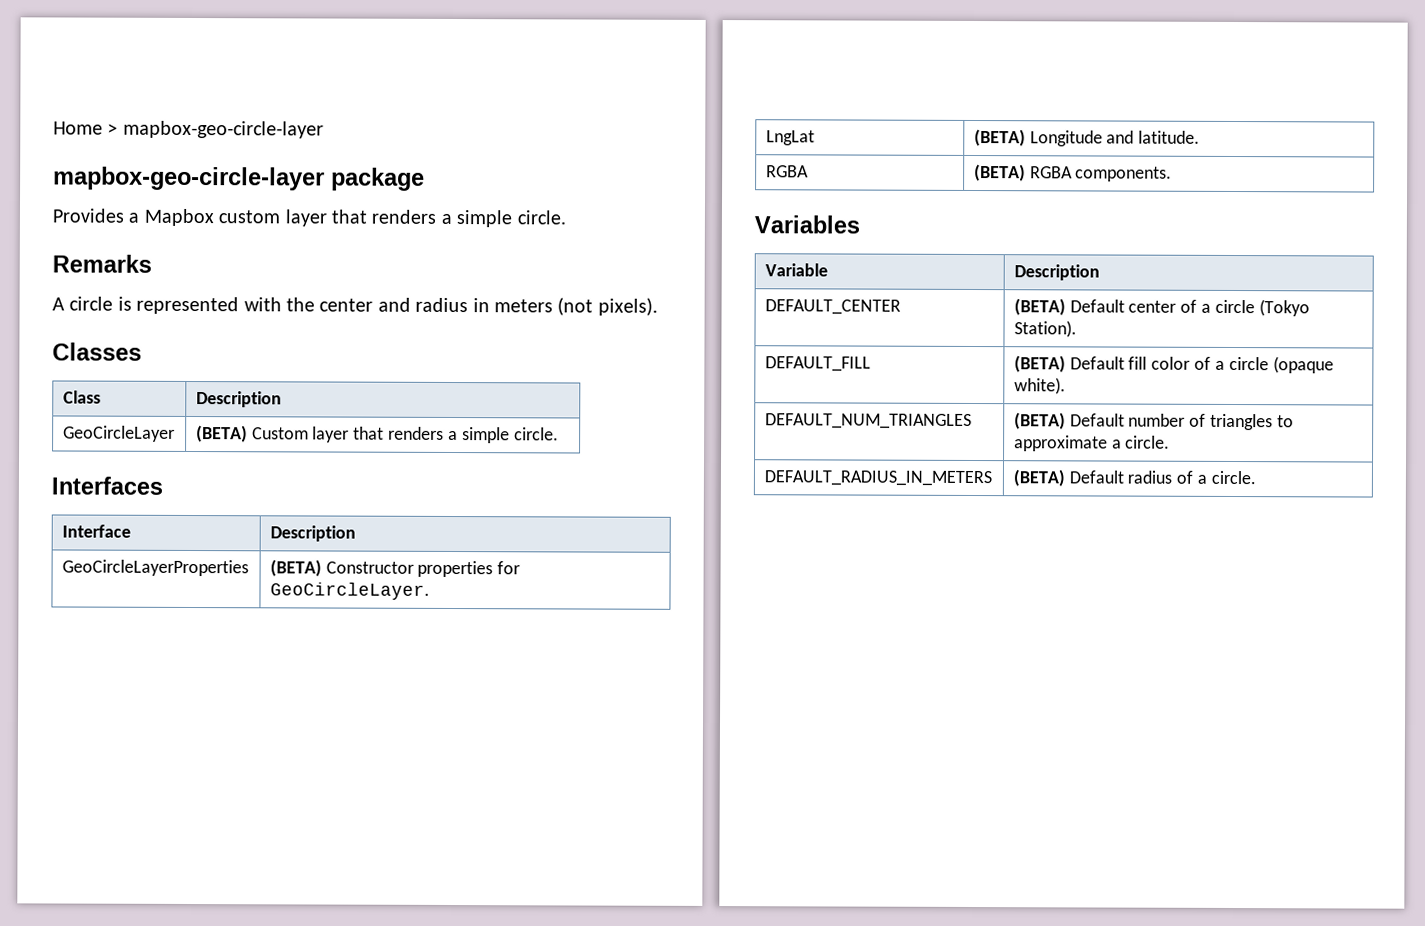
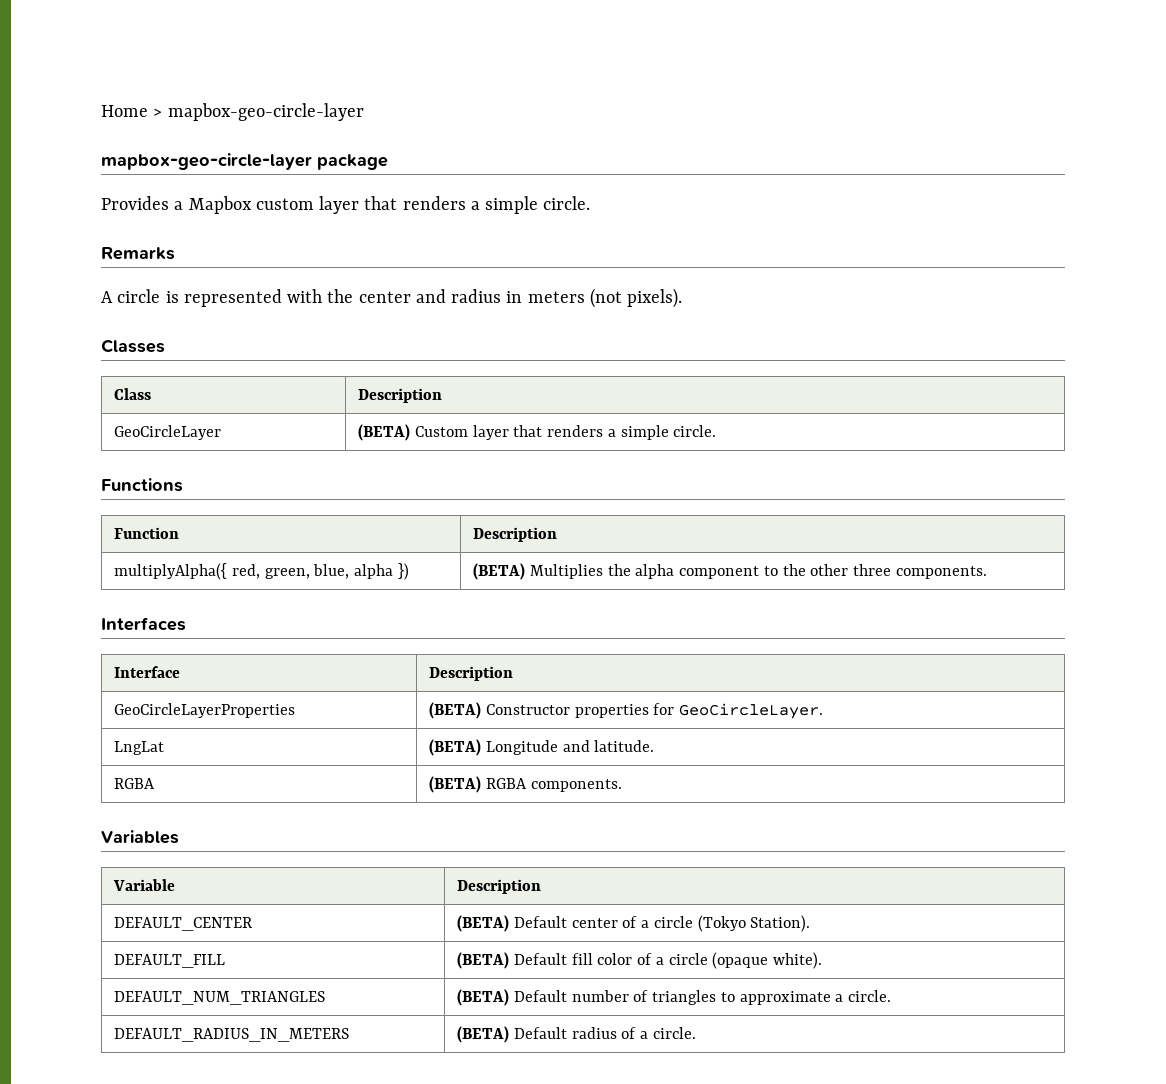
+ Functions
+ Function | Description
+ multiplyAlpha({ red, green, blue, alpha }) | (BETA) Multiplies the alpha component to the other three components.

